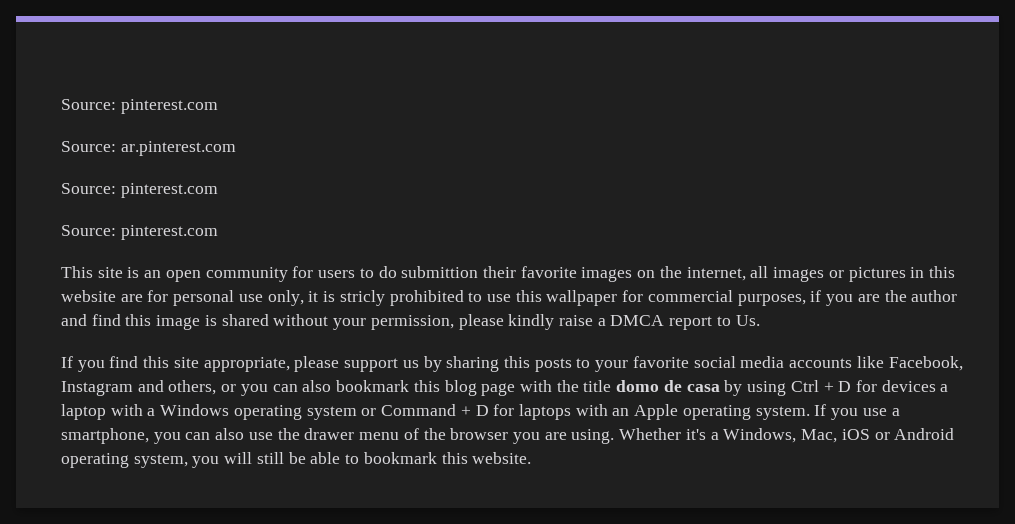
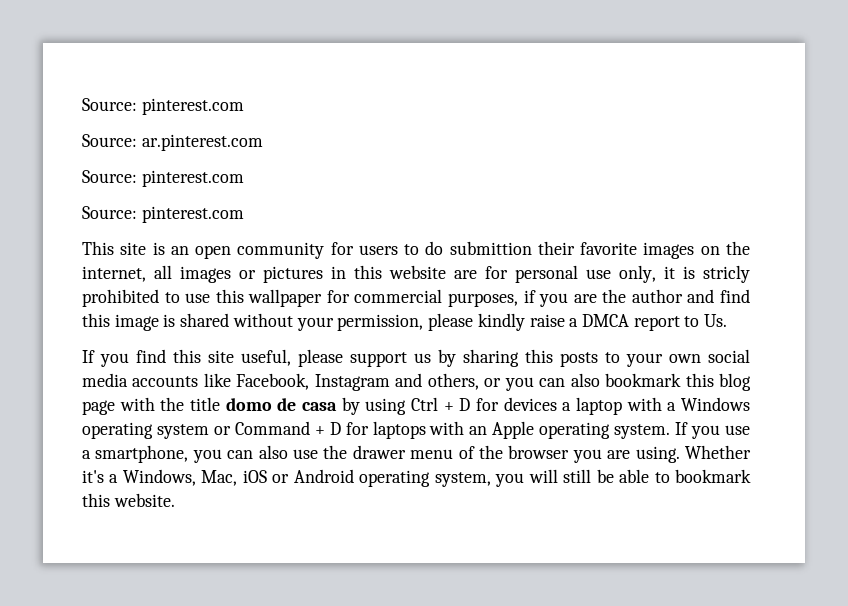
- If you find this site appropriate, please support us by sharing this posts to your favorite social media accounts like Facebook, Instagram and others, or you can also bookmark this blog page with the title domo de casa by using Ctrl + D for devices a laptop with a Windows operating system or Command + D for laptops with an Apple operating system.
+ If you find this site useful, please support us by sharing this posts to your own social media accounts like Facebook, Instagram and others, or you can also bookmark this blog page with the title domo de casa by using Ctrl + D for devices a laptop with a Windows operating system or Command + D for laptops with an Apple operating system.

